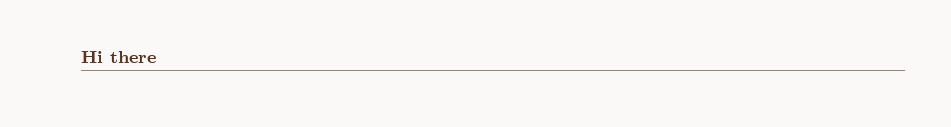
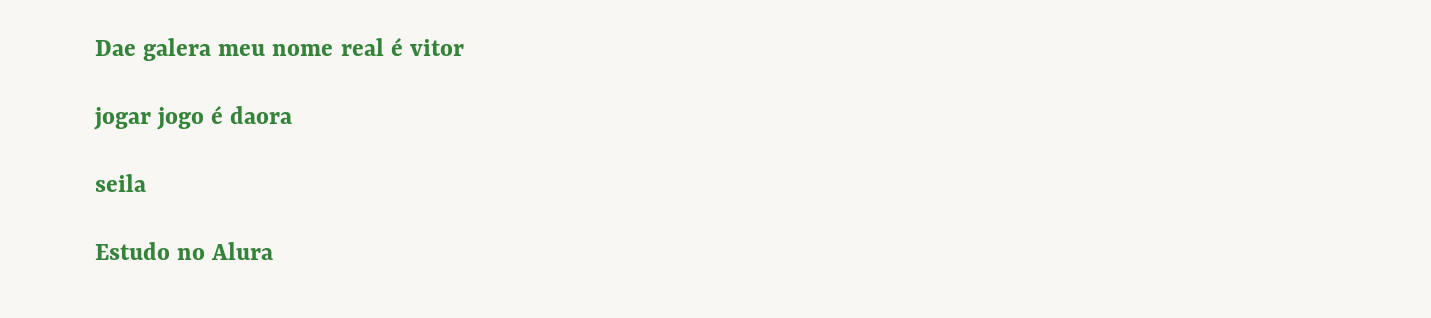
- Hi there
+ Dae galera meu nome real é vitor
+ jogar jogo é daora
+ seila
+ Estudo no Alura

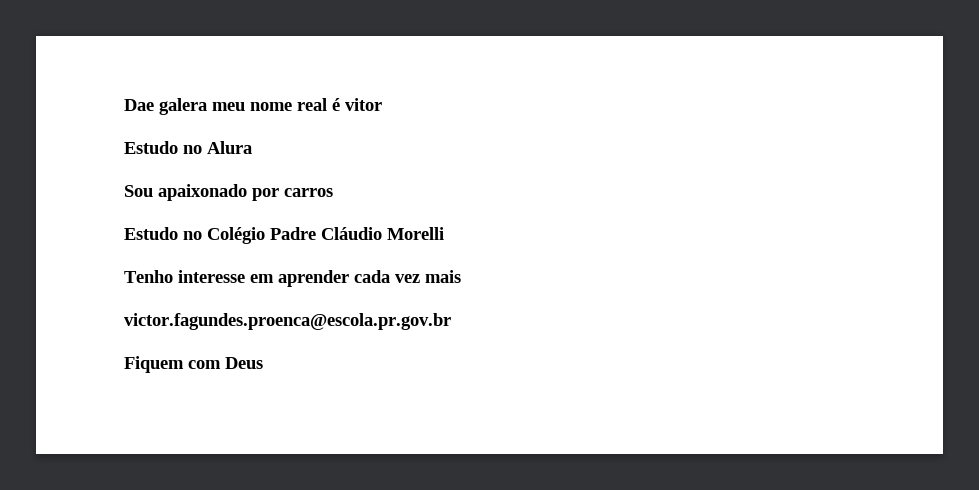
- jogar jogo é daora
- seila
  Estudo no Alura
+ Sou apaixonado por carros
+ Estudo no Colégio Padre Cláudio Morelli
+ Tenho interesse em aprender cada vez mais
+ victor.fagundes.proenca@escola.pr.gov.br
+ Fiquem com Deus

